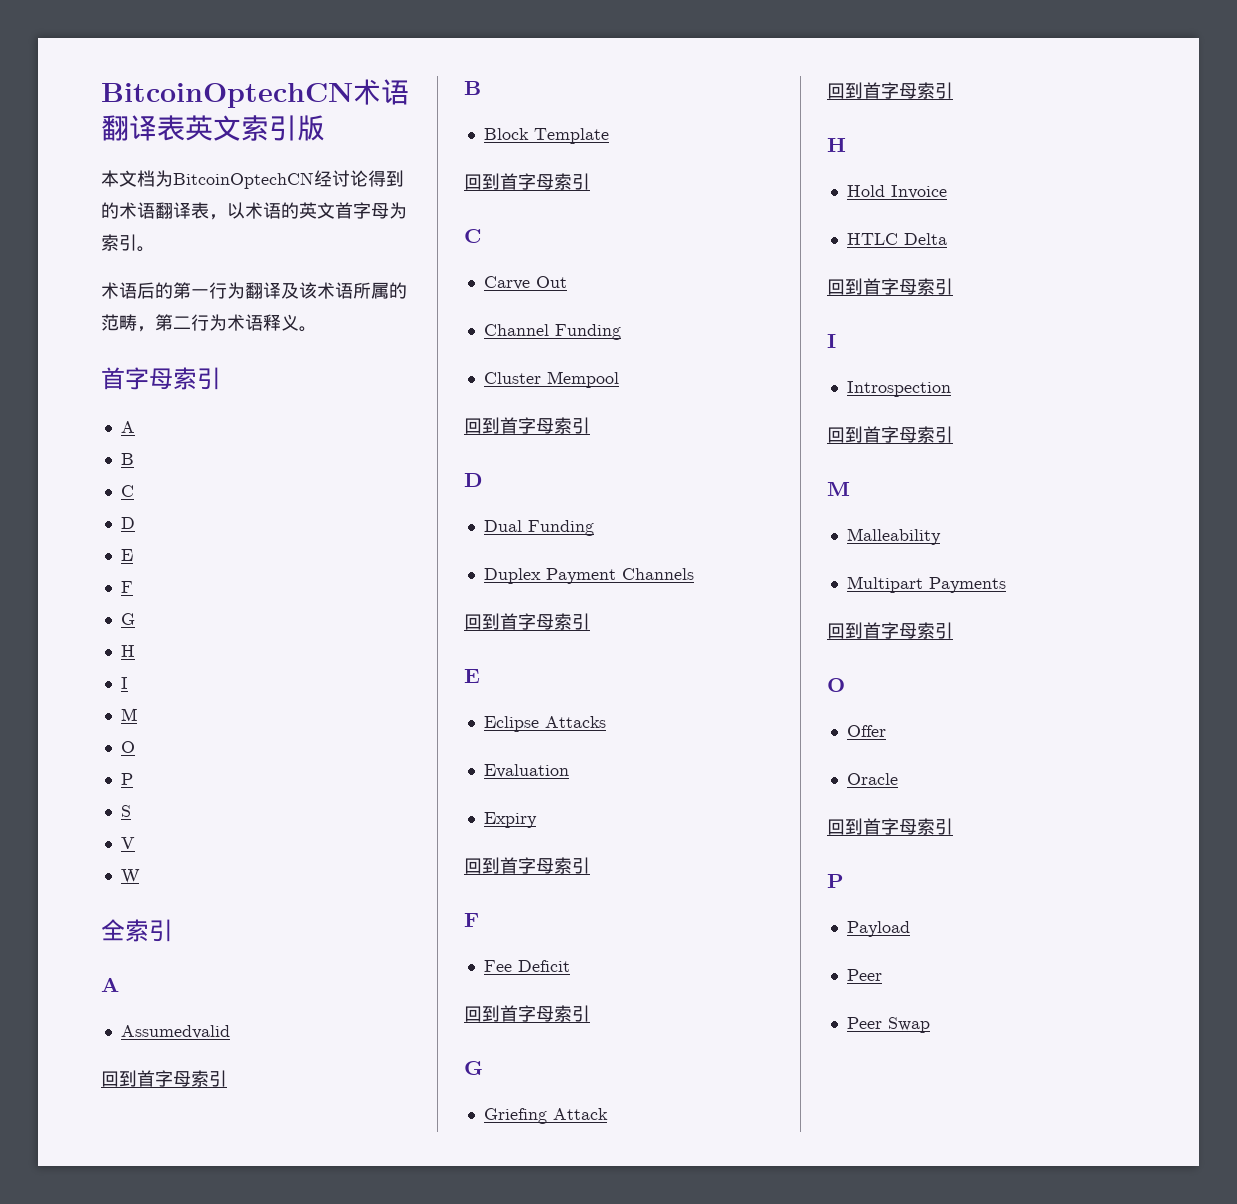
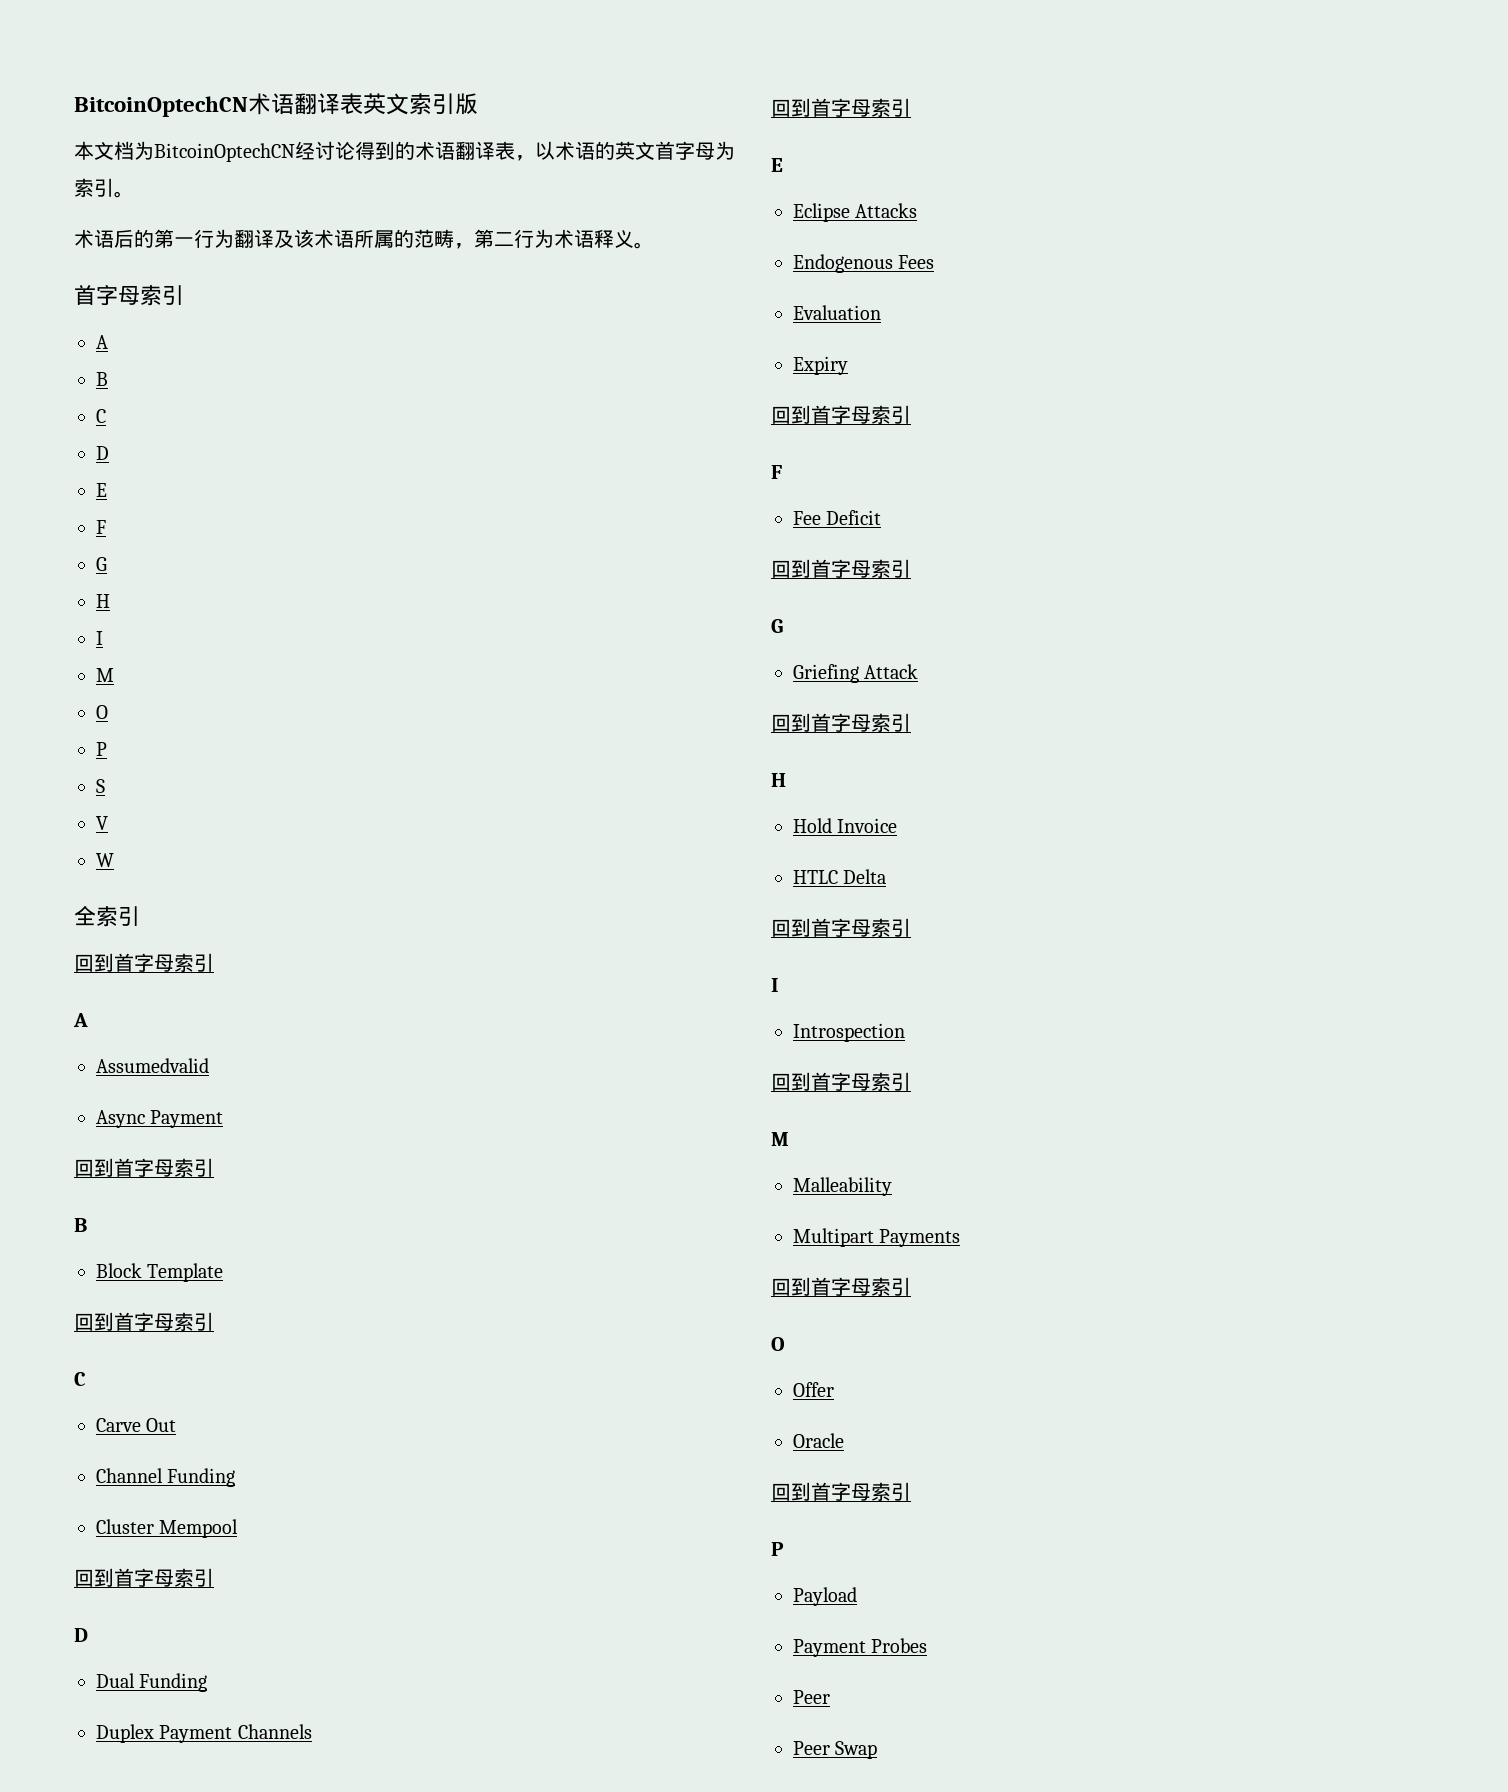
  全索引
+ 回到首字母索引
+ Async Payment
+ Endogenous Fees
+ Payment Probes

